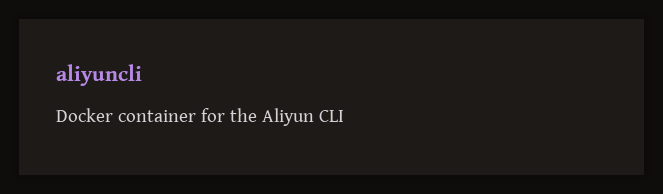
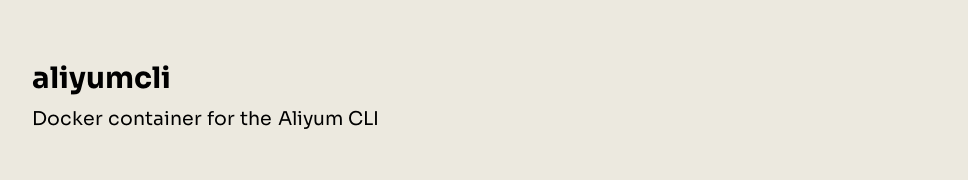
- aliyuncli
+ aliyumcli
- Docker container for the Aliyun CLI
+ Docker container for the Aliyum CLI

